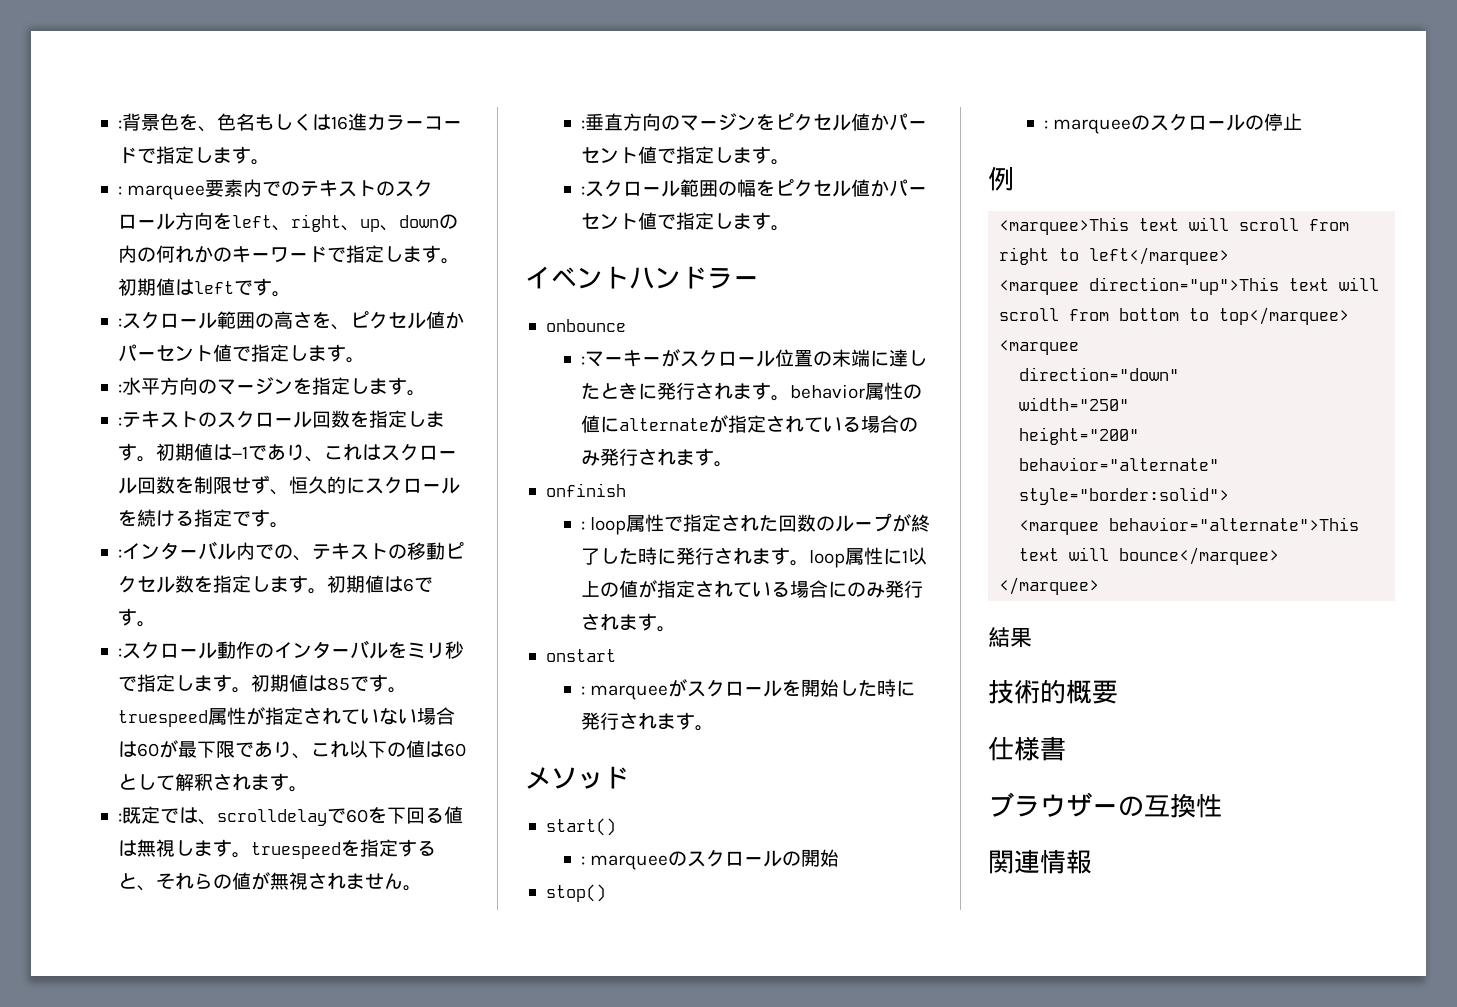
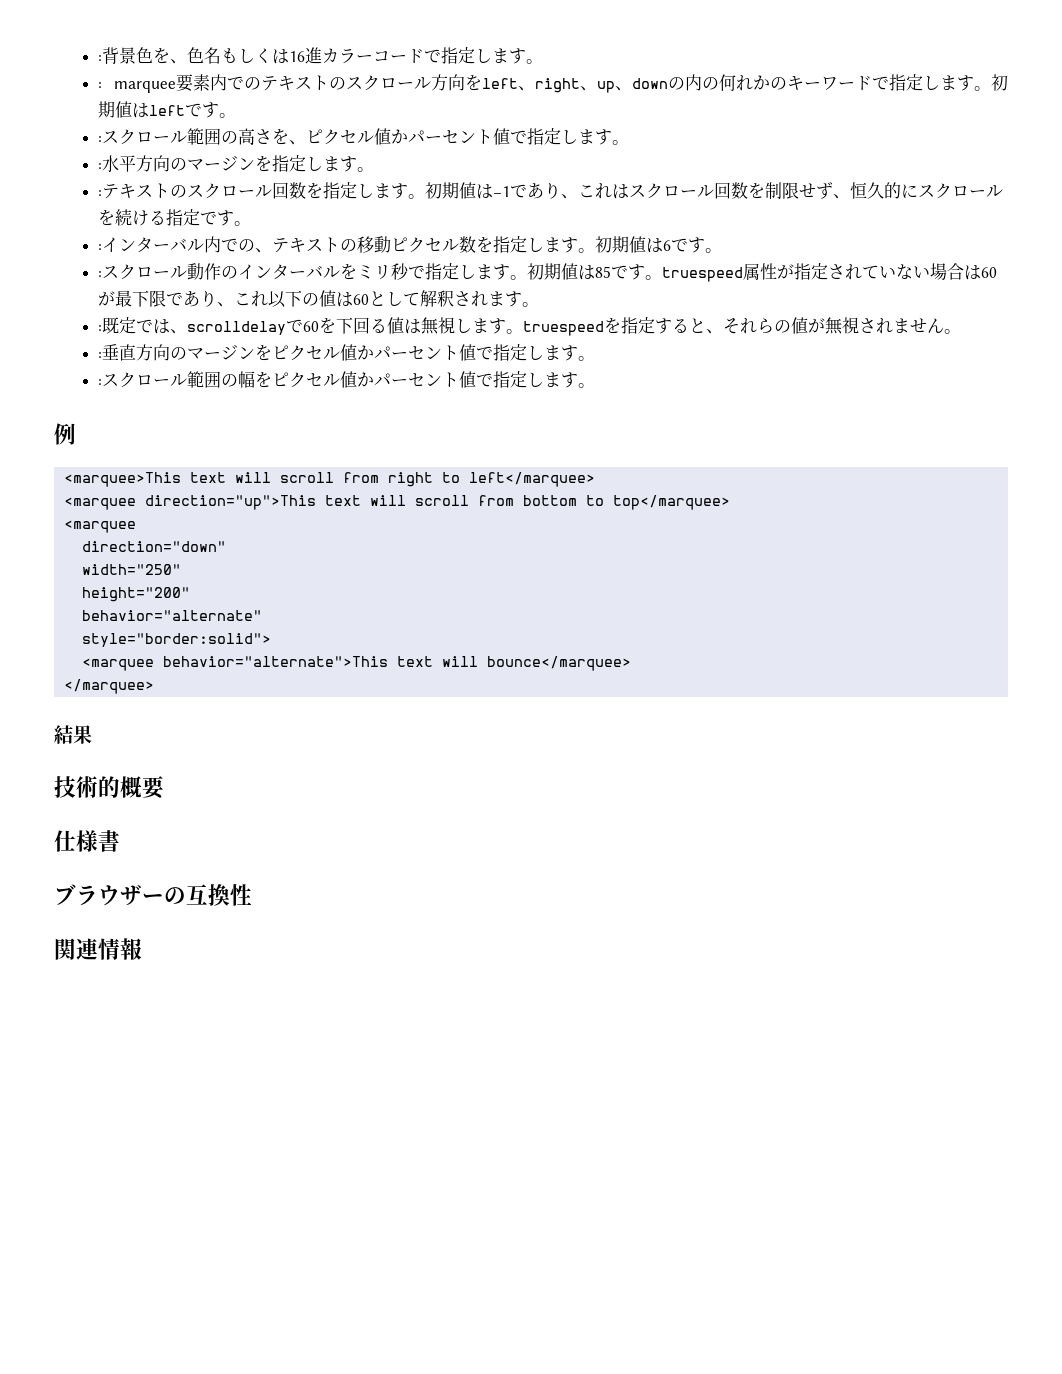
- イベントハンドラー
- onbounce
- :マーキーがスクロール位置の末端に達したときに発行されます。behavior属性の値にalternateが指定されている場合のみ発行されます。
- onfinish
- : loop属性で指定された回数のループが終了した時に発行されます。loop属性に1以上の値が指定されている場合にのみ発行されます。
- onstart
- : marqueeがスクロールを開始した時に発行されます。
- メソッド
- start()
- : marqueeのスクロールの開始
- stop()
- : marqueeのスクロールの停止

